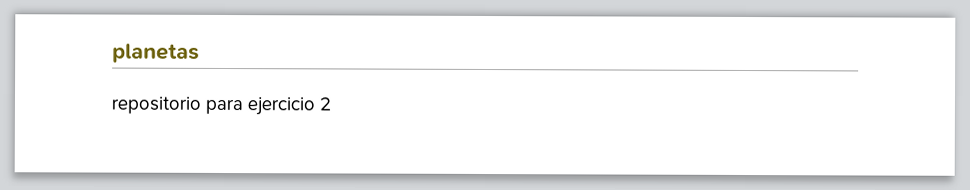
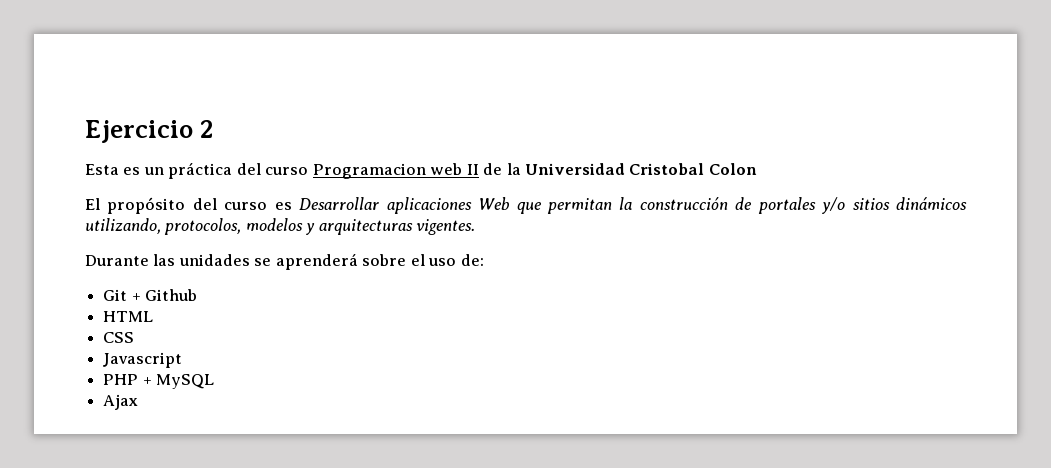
- planetas
- repositorio para ejercicio 2
+ Ejercicio 2
+ Esta es un práctica del curso Programacion web II de la Universidad Cristobal Colon
+ El propósito del curso es Desarrollar aplicaciones Web que permitan la construcción de portales y/o sitios dinámicos utilizando, protocolos, modelos y arquitecturas vigentes.
+ Durante las unidades se aprenderá sobre el uso de:
+ Git + Github
+ HTML
+ CSS
+ Javascript
+ PHP + MySQL
+ Ajax

